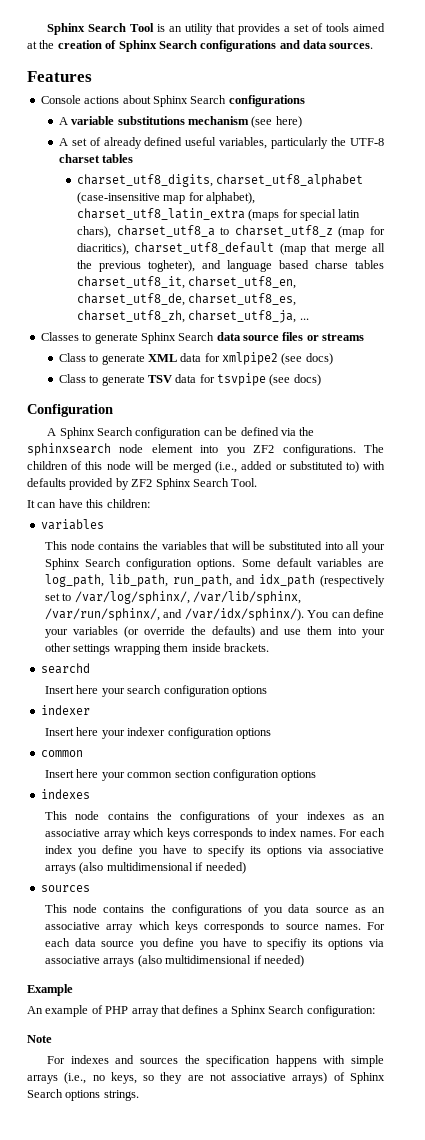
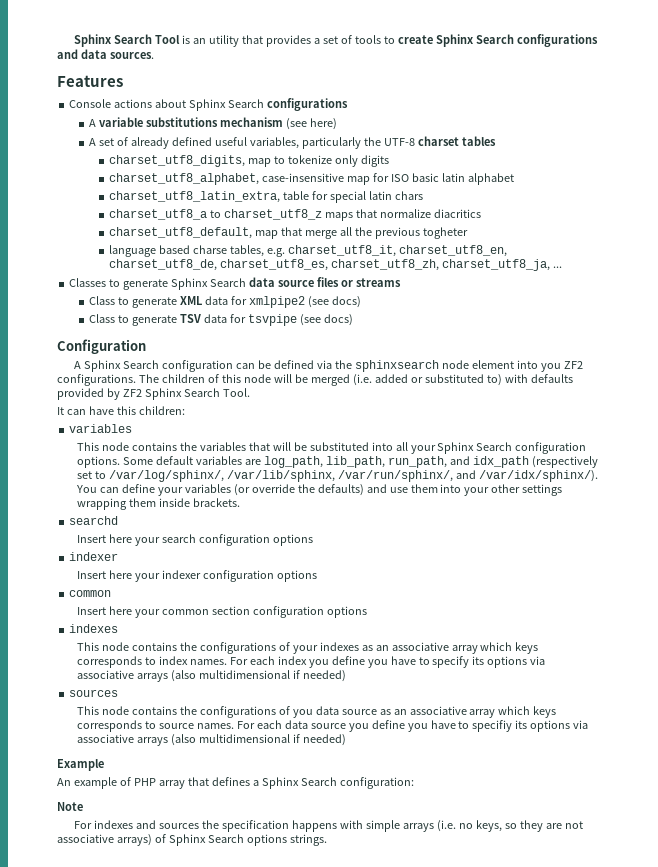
- Sphinx Search Tool is an utility that provides a set of tools aimed at the creation of Sphinx Search configurations and data sources.
+ Sphinx Search Tool is an utility that provides a set of tools to create Sphinx Search configurations and data sources.
- charset_utf8_digits, charset_utf8_alphabet (case-insensitive map for alphabet), charset_utf8_latin_extra (maps for special latin chars), charset_utf8_a to charset_utf8_z (map for diacritics), charset_utf8_default (map that merge all the previous togheter), and language based charse tables charset_utf8_it, charset_utf8_en, charset_utf8_de, charset_utf8_es, charset_utf8_zh, charset_utf8_ja, ...
+ charset_utf8_digits, map to tokenize only digits
+ charset_utf8_alphabet, case-insensitive map for ISO basic latin alphabet
+ charset_utf8_latin_extra, table for special latin chars
+ charset_utf8_a to charset_utf8_z maps that normalize diacritics
+ charset_utf8_default, map that merge all the previous togheter
+ language based charse tables, e.g. charset_utf8_it, charset_utf8_en, charset_utf8_de, charset_utf8_es, charset_utf8_zh, charset_utf8_ja, ...
- The children of this node will be merged (i.e., added or substituted to) with defaults provided by ZF2 Sphinx Search Tool.
+ The children of this node will be merged (i.e. added or substituted to) with defaults provided by ZF2 Sphinx Search Tool.
- For indexes and sources the specification happens with simple arrays (i.e., no keys, so they are not associative arrays) of Sphinx Search options strings.
+ For indexes and sources the specification happens with simple arrays (i.e. no keys, so they are not associative arrays) of Sphinx Search options strings.

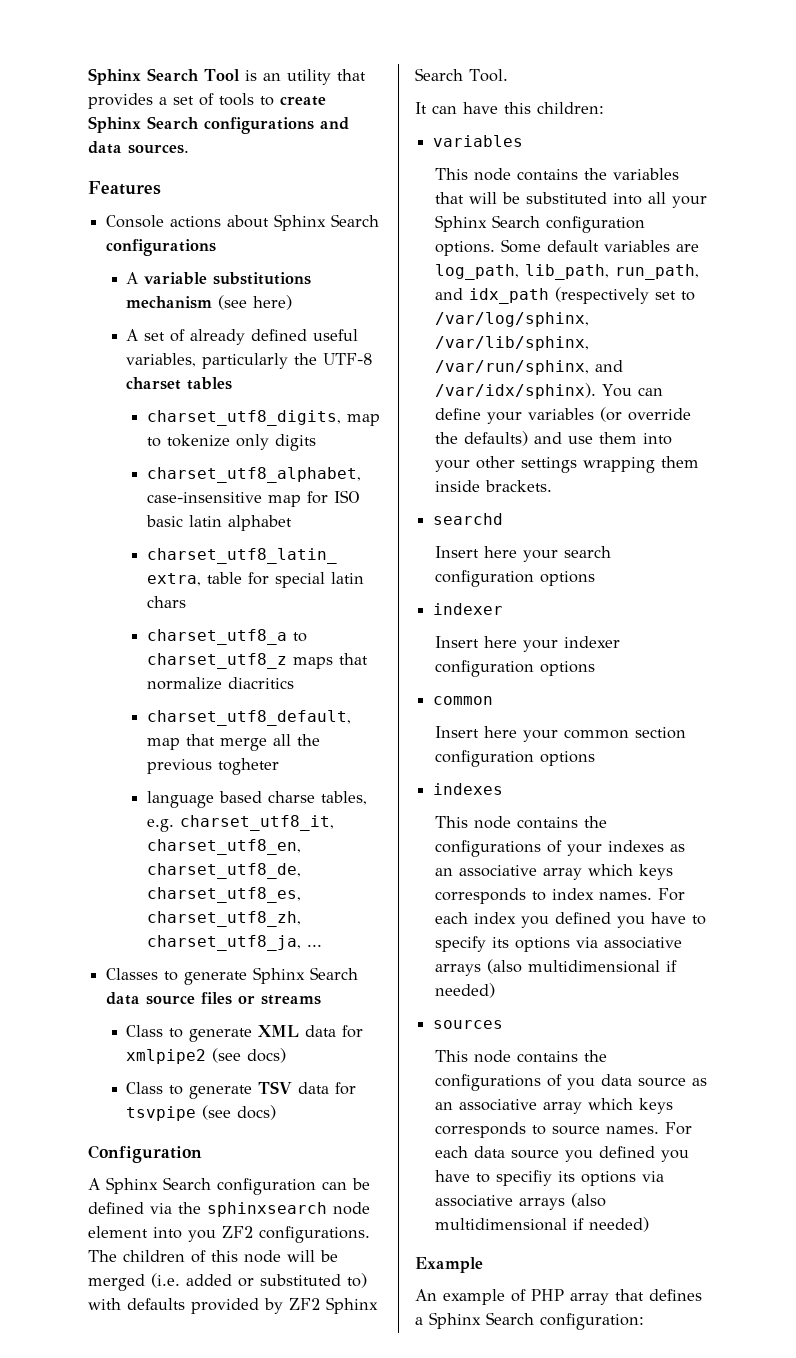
- Some default variables are log_path, lib_path, run_path, and idx_path (respectively set to /var/log/sphinx/, /var/lib/sphinx, /var/run/sphinx/, and /var/idx/sphinx/).
+ Some default variables are log_path, lib_path, run_path, and idx_path (respectively set to /var/log/sphinx, /var/lib/sphinx, /var/run/sphinx, and /var/idx/sphinx).
- For each index you define you have to specify its options via associative arrays (also multidimensional if needed)
+ For each index you defined you have to specify its options via associative arrays (also multidimensional if needed)
- For each data source you define you have to specifiy its options via associative arrays (also multidimensional if needed)
+ For each data source you defined you have to specifiy its options via associative arrays (also multidimensional if needed)
- Note
- For indexes and sources the specification happens with simple arrays (i.e. no keys, so they are not associative arrays) of Sphinx Search options strings.

